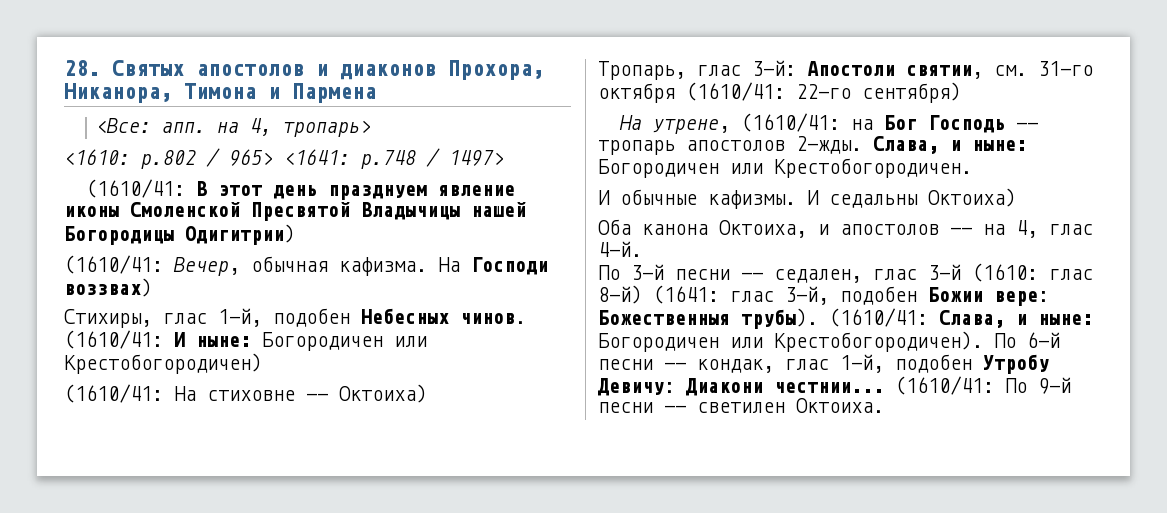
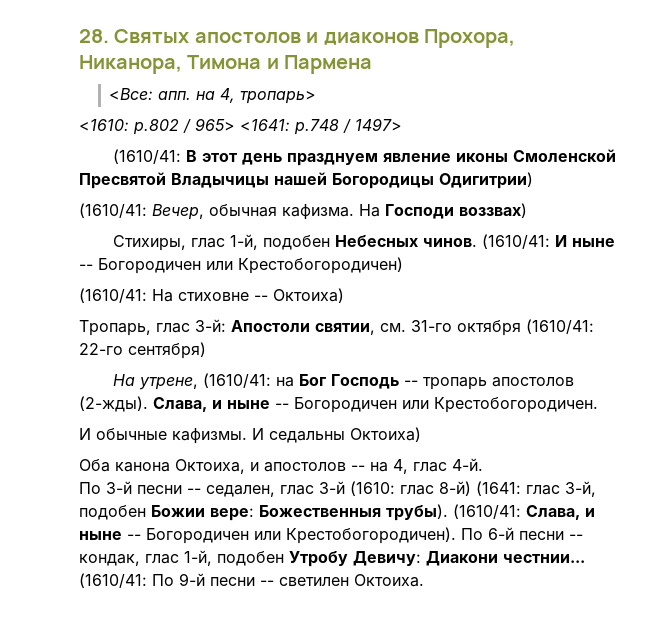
- (1610/41: И ныне: Богородичен или Крестобогородичен)
+ (1610/41: И ныне -- Богородичен или Крестобогородичен)
- На утрене, (1610/41: на Бог Господь -- тропарь апостолов 2-жды. Слава, и ныне: Богородичен или Крестобогородичен.
+ На утрене, (1610/41: на Бог Господь -- тропарь апостолов (2-жды). Слава, и ныне -- Богородичен или Крестобогородичен.
- (1610/41: Слава, и ныне: Богородичен или Крестобогородичен).
+ (1610/41: Слава, и ныне -- Богородичен или Крестобогородичен).

